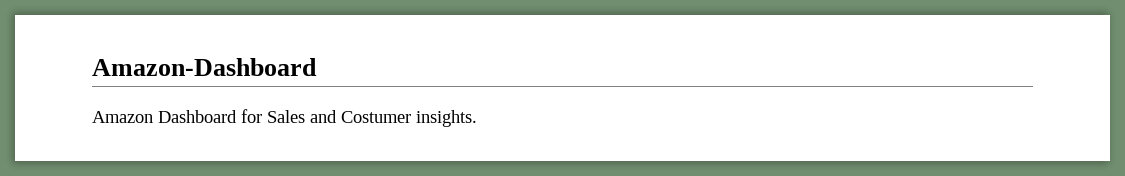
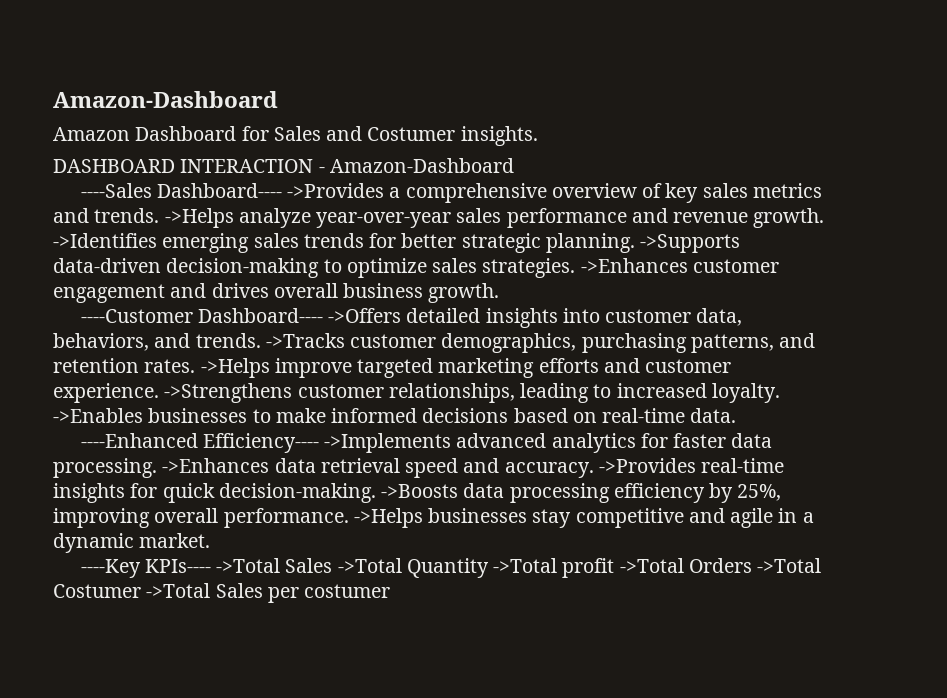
+ DASHBOARD INTERACTION - Amazon-Dashboard
+ ----Sales Dashboard---- ->Provides a comprehensive overview of key sales metrics and trends. ->Helps analyze year-over-year sales performance and revenue growth. ->Identifies emerging sales trends for better strategic planning. ->Supports data-driven decision-making to optimize sales strategies. ->Enhances customer engagement and drives overall business growth.
+ ----Customer Dashboard---- ->Offers detailed insights into customer data, behaviors, and trends. ->Tracks customer demographics, purchasing patterns, and retention rates. ->Helps improve targeted marketing efforts and customer experience. ->Strengthens customer relationships, leading to increased loyalty. ->Enables businesses to make informed decisions based on real-time data.
+ ----Enhanced Efficiency---- ->Implements advanced analytics for faster data processing. ->Enhances data retrieval speed and accuracy. ->Provides real-time insights for quick decision-making. ->Boosts data processing efficiency by 25%, improving overall performance. ->Helps businesses stay competitive and agile in a dynamic market.
+ ----Key KPIs---- ->Total Sales ->Total Quantity ->Total profit ->Total Orders ->Total Costumer ->Total Sales per costumer

